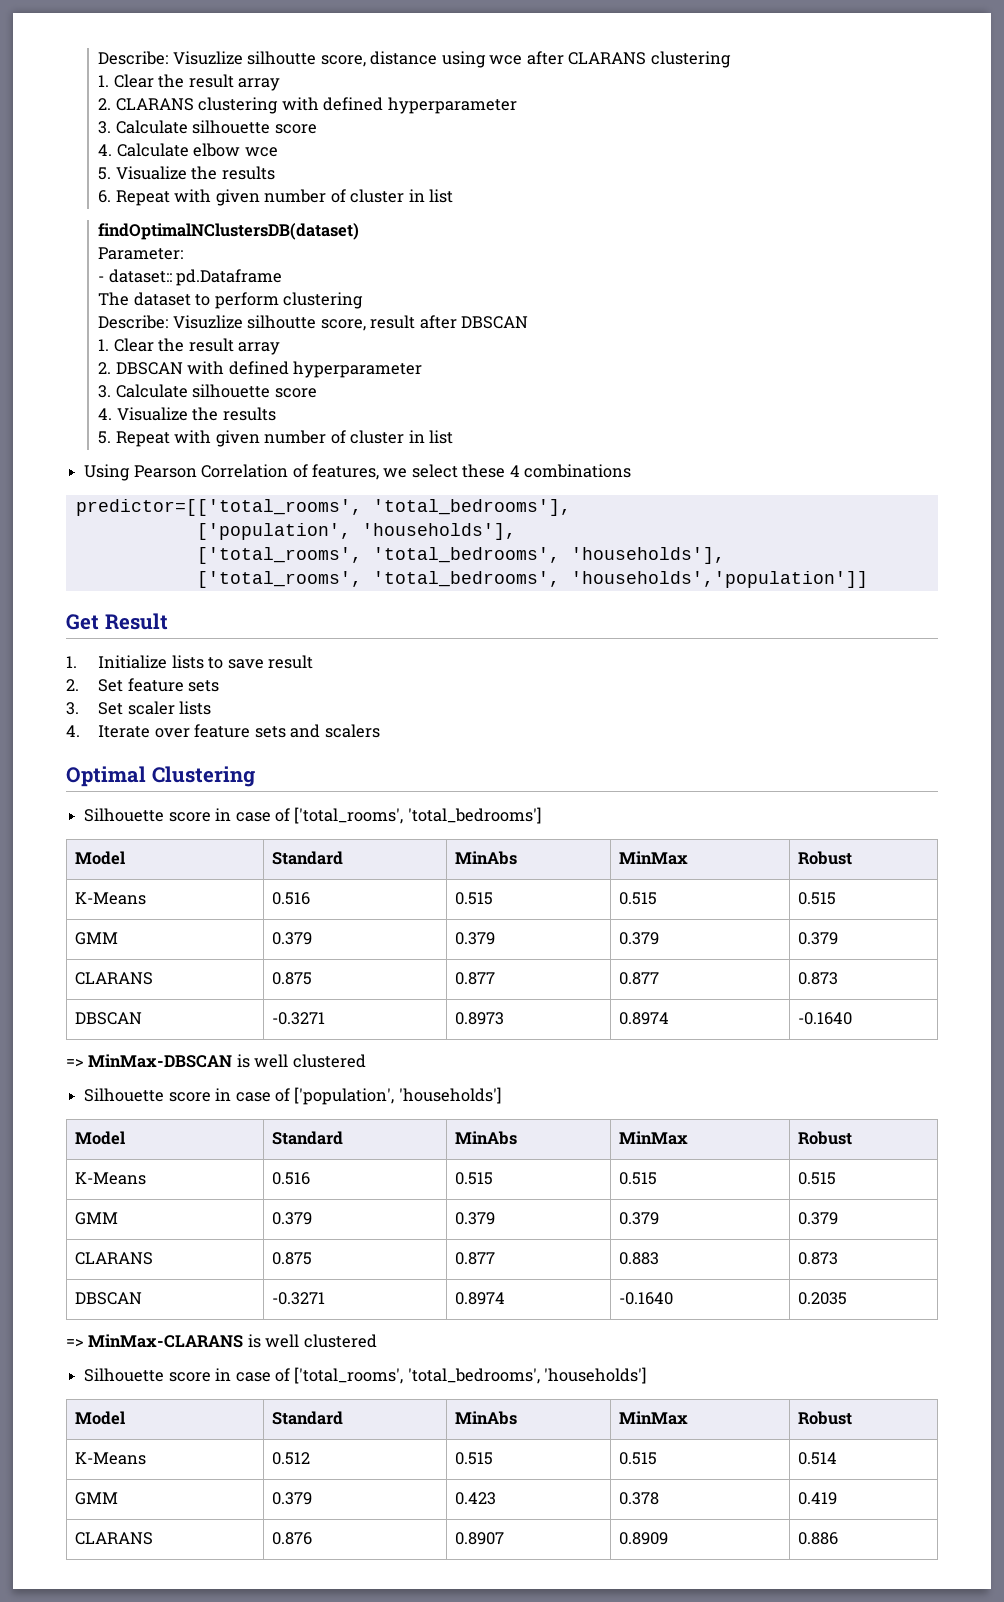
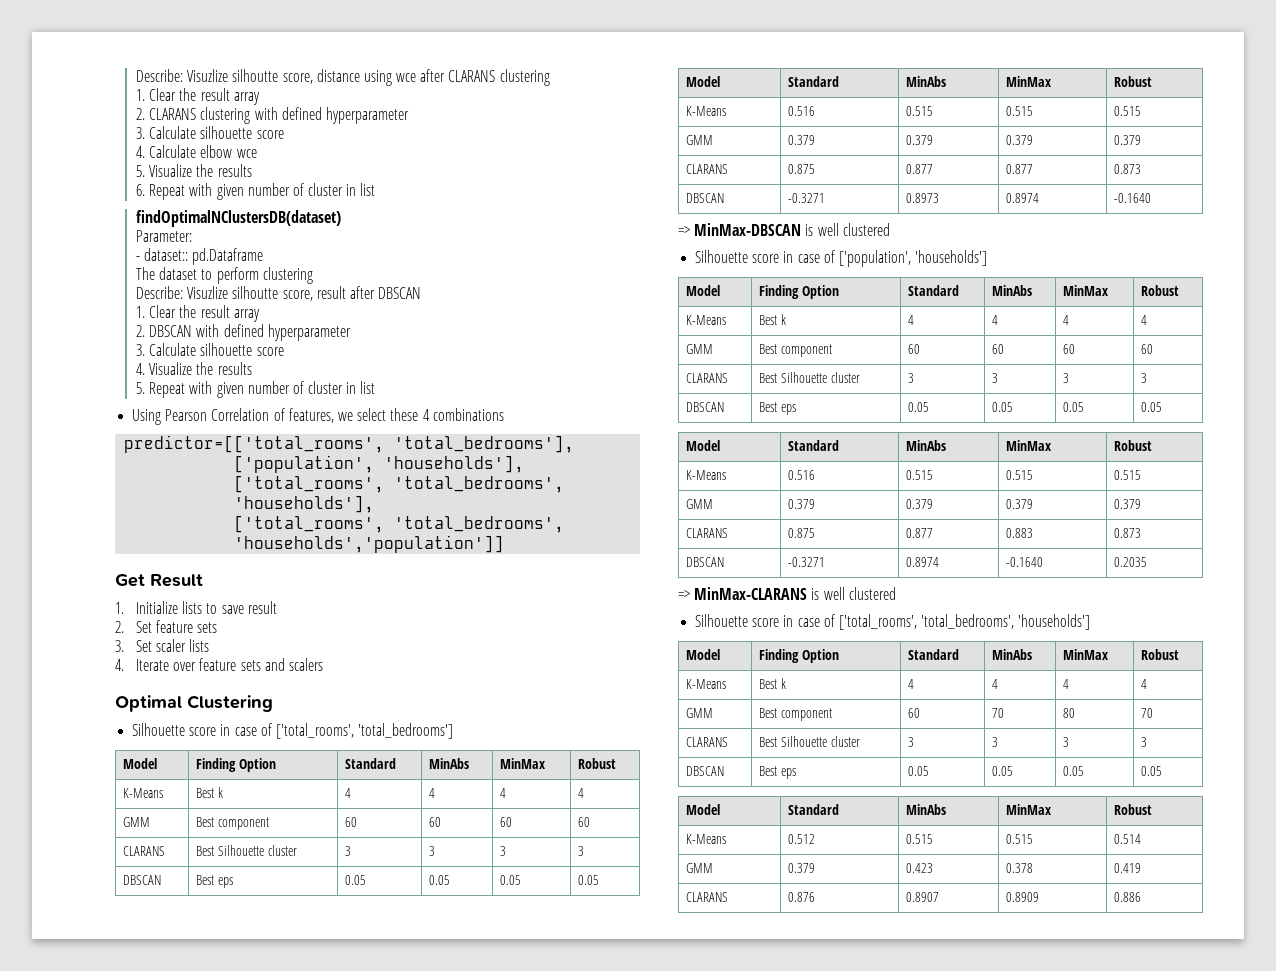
  Silhouette score in case of ['total_rooms', 'total_bedrooms']
+ Model | Finding Option | Standard | MinAbs | MinMax | Robust
+ K-Means | Best k | 4 | 4 | 4 | 4
+ GMM | Best component | 60 | 60 | 60 | 60
+ CLARANS | Best Silhouette cluster | 3 | 3 | 3 | 3
+ DBSCAN | Best eps | 0.05 | 0.05 | 0.05 | 0.05
  Silhouette score in case of ['population', 'households']
+ Model | Finding Option | Standard | MinAbs | MinMax | Robust
+ K-Means | Best k | 4 | 4 | 4 | 4
+ GMM | Best component | 60 | 60 | 60 | 60
+ CLARANS | Best Silhouette cluster | 3 | 3 | 3 | 3
+ DBSCAN | Best eps | 0.05 | 0.05 | 0.05 | 0.05
  Silhouette score in case of ['total_rooms', 'total_bedrooms', 'households']
+ Model | Finding Option | Standard | MinAbs | MinMax | Robust
+ K-Means | Best k | 4 | 4 | 4 | 4
+ GMM | Best component | 60 | 70 | 80 | 70
+ CLARANS | Best Silhouette cluster | 3 | 3 | 3 | 3
+ DBSCAN | Best eps | 0.05 | 0.05 | 0.05 | 0.05

